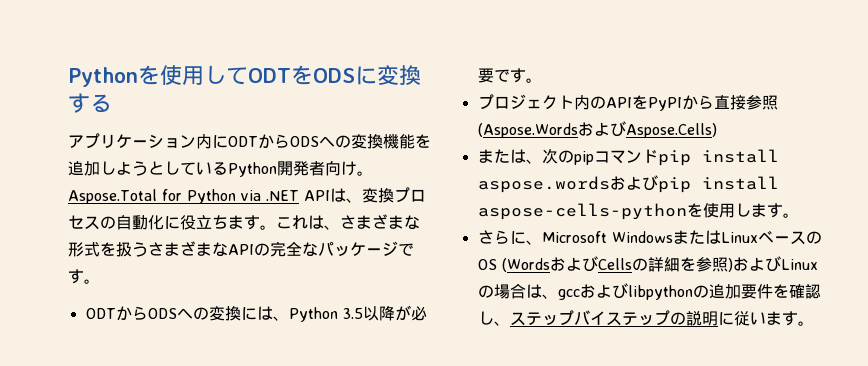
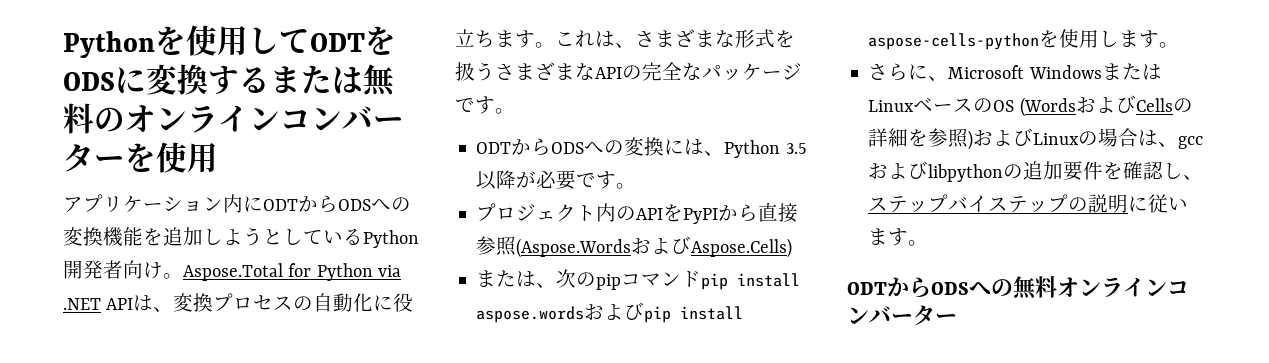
- Pythonを使用してODTをODSに変換する
+ Pythonを使用してODTをODSに変換するまたは無料のオンラインコンバーターを使用
+ ODTからODSへの無料オンラインコンバーター

